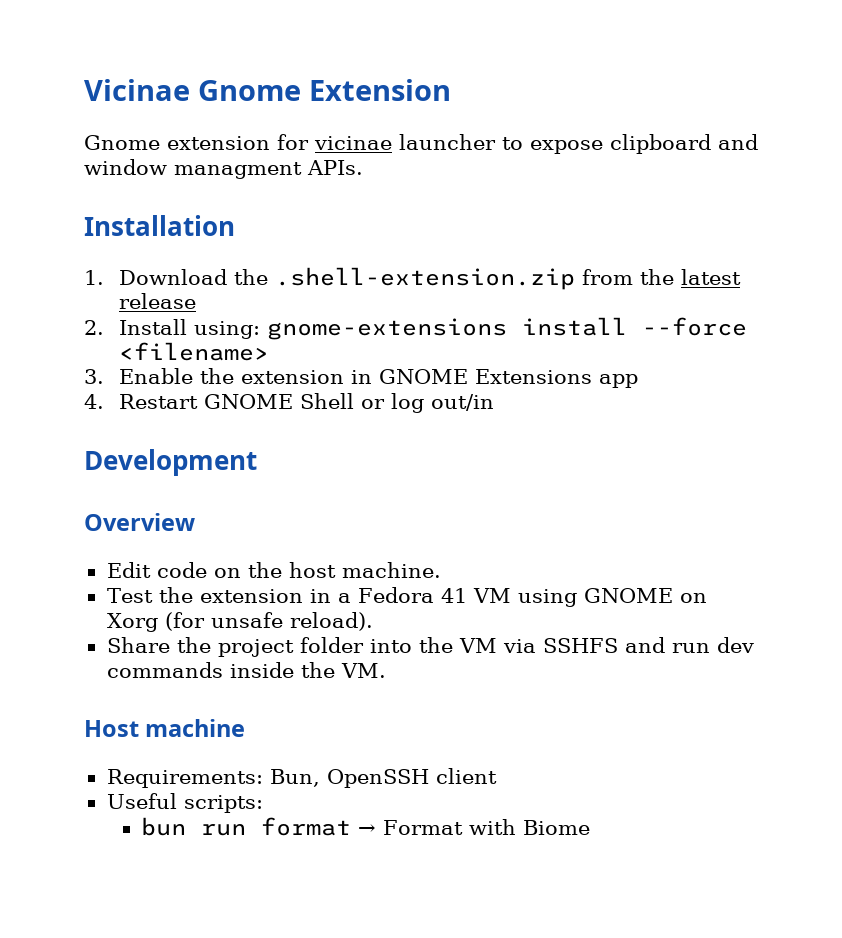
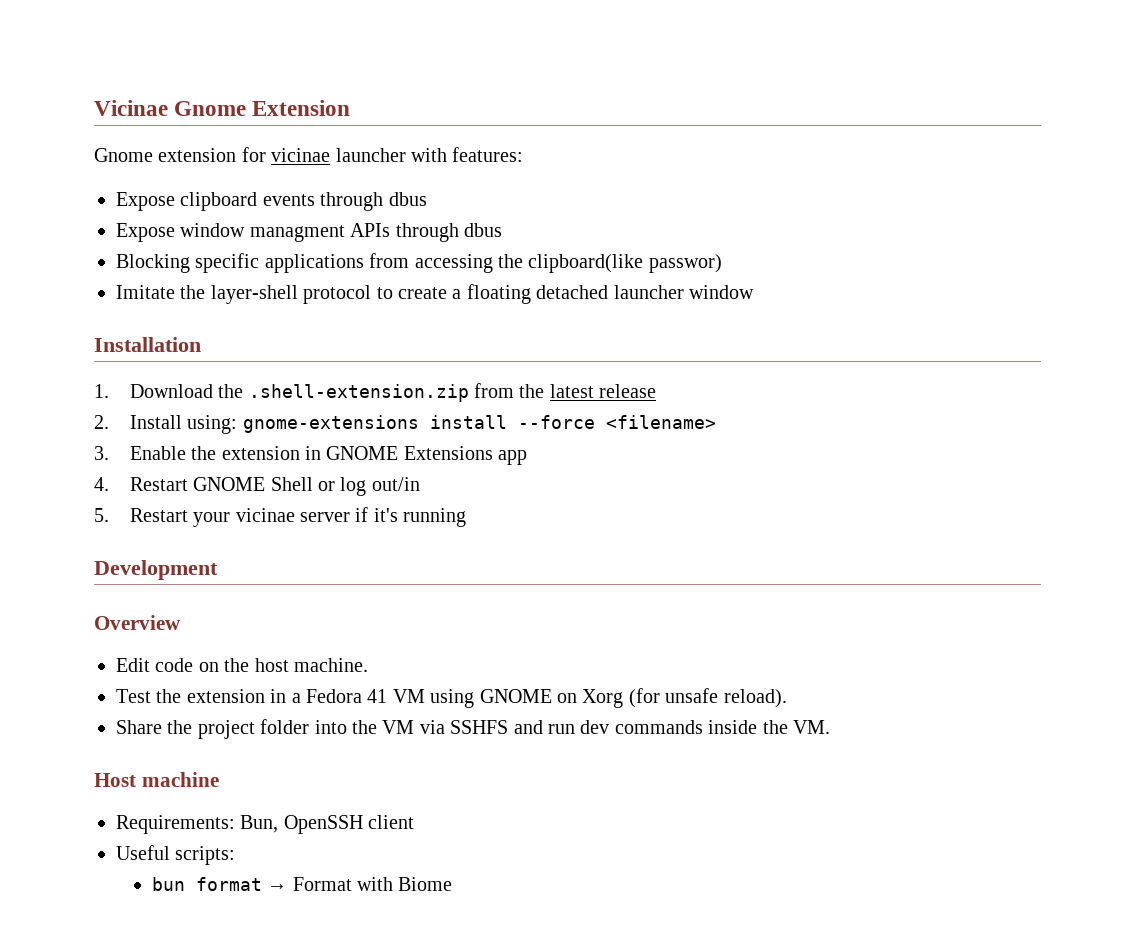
- Gnome extension for vicinae launcher to expose clipboard and window managment APIs.
+ Gnome extension for vicinae launcher with features:
+ Expose clipboard events through dbus
+ Expose window managment APIs through dbus
+ Blocking specific applications from accessing the clipboard(like passwor)
+ Imitate the layer-shell protocol to create a floating detached launcher window
+ 5. Restart your vicinae server if it's running
- bun run format → Format with Biome
+ bun format → Format with Biome

